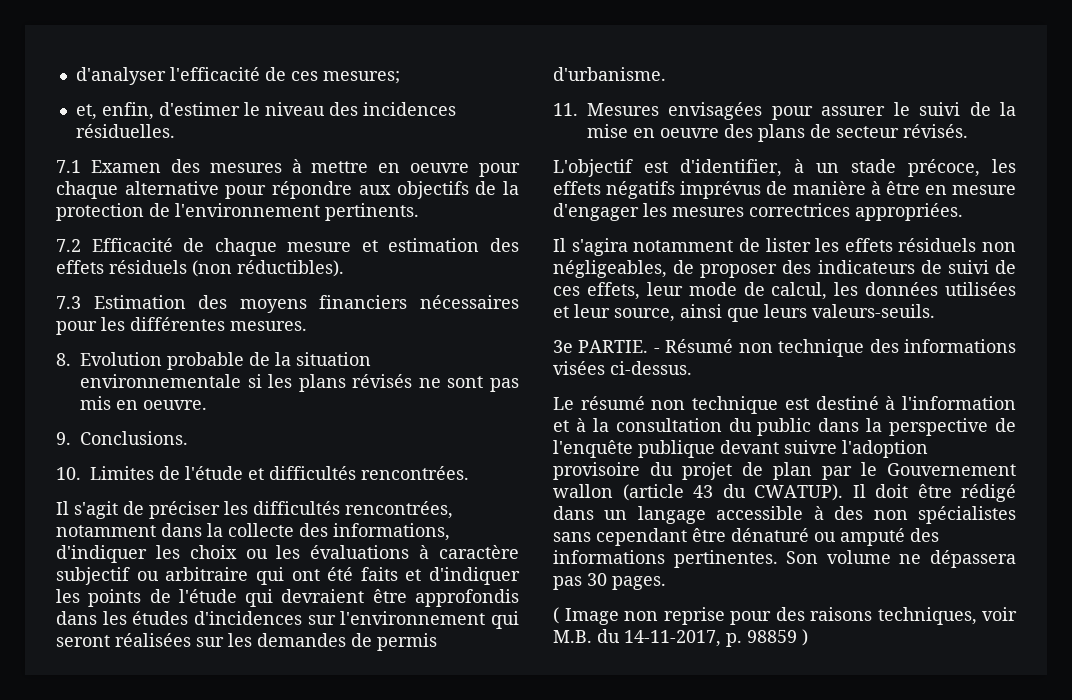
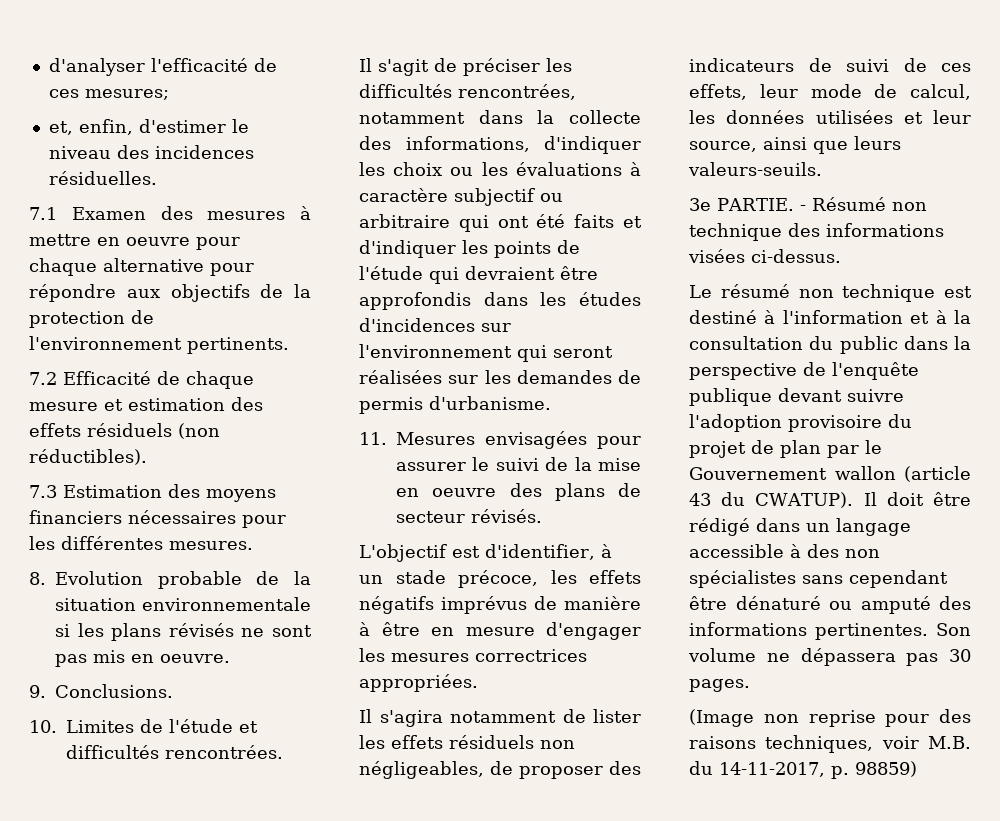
- ( Image non reprise pour des raisons techniques, voir M.B. du 14-11-2017, p. 98859 )
+ (Image non reprise pour des raisons techniques, voir M.B. du 14-11-2017, p. 98859)

